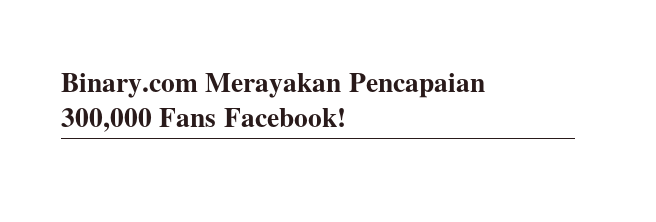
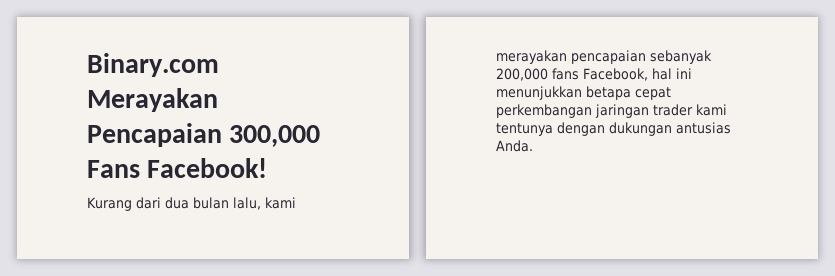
+ Kurang dari dua bulan lalu, kami merayakan pencapaian sebanyak 200,000 fans Facebook, hal ini menunjukkan betapa cepat perkembangan jaringan trader kami tentunya dengan dukungan antusias Anda.

